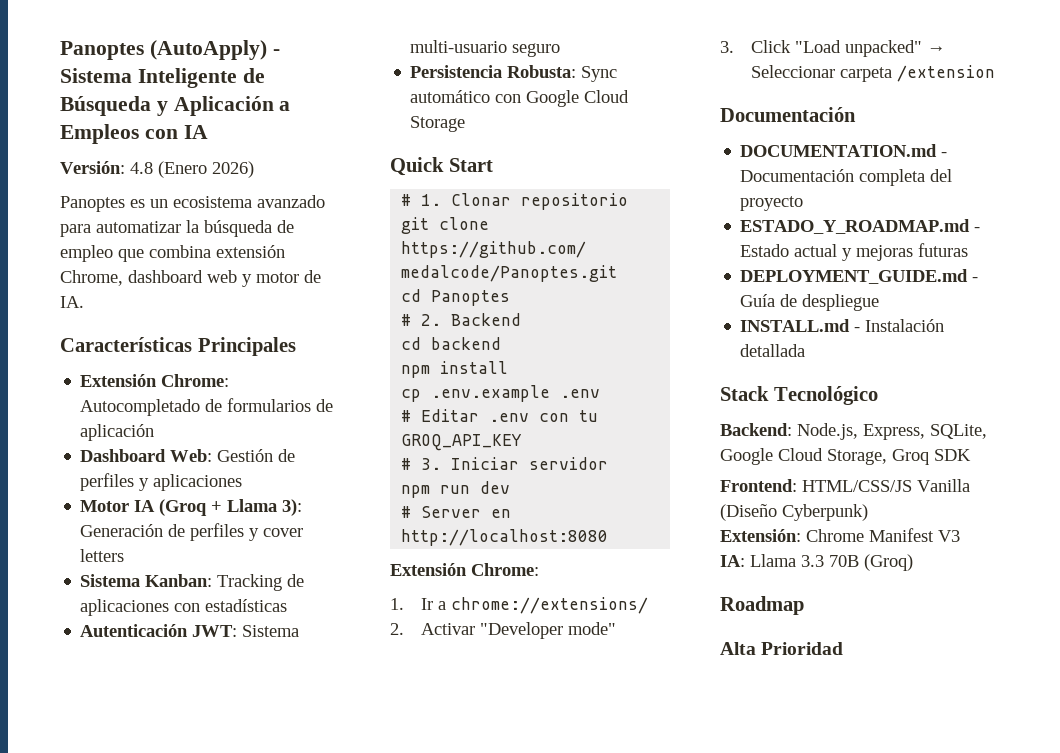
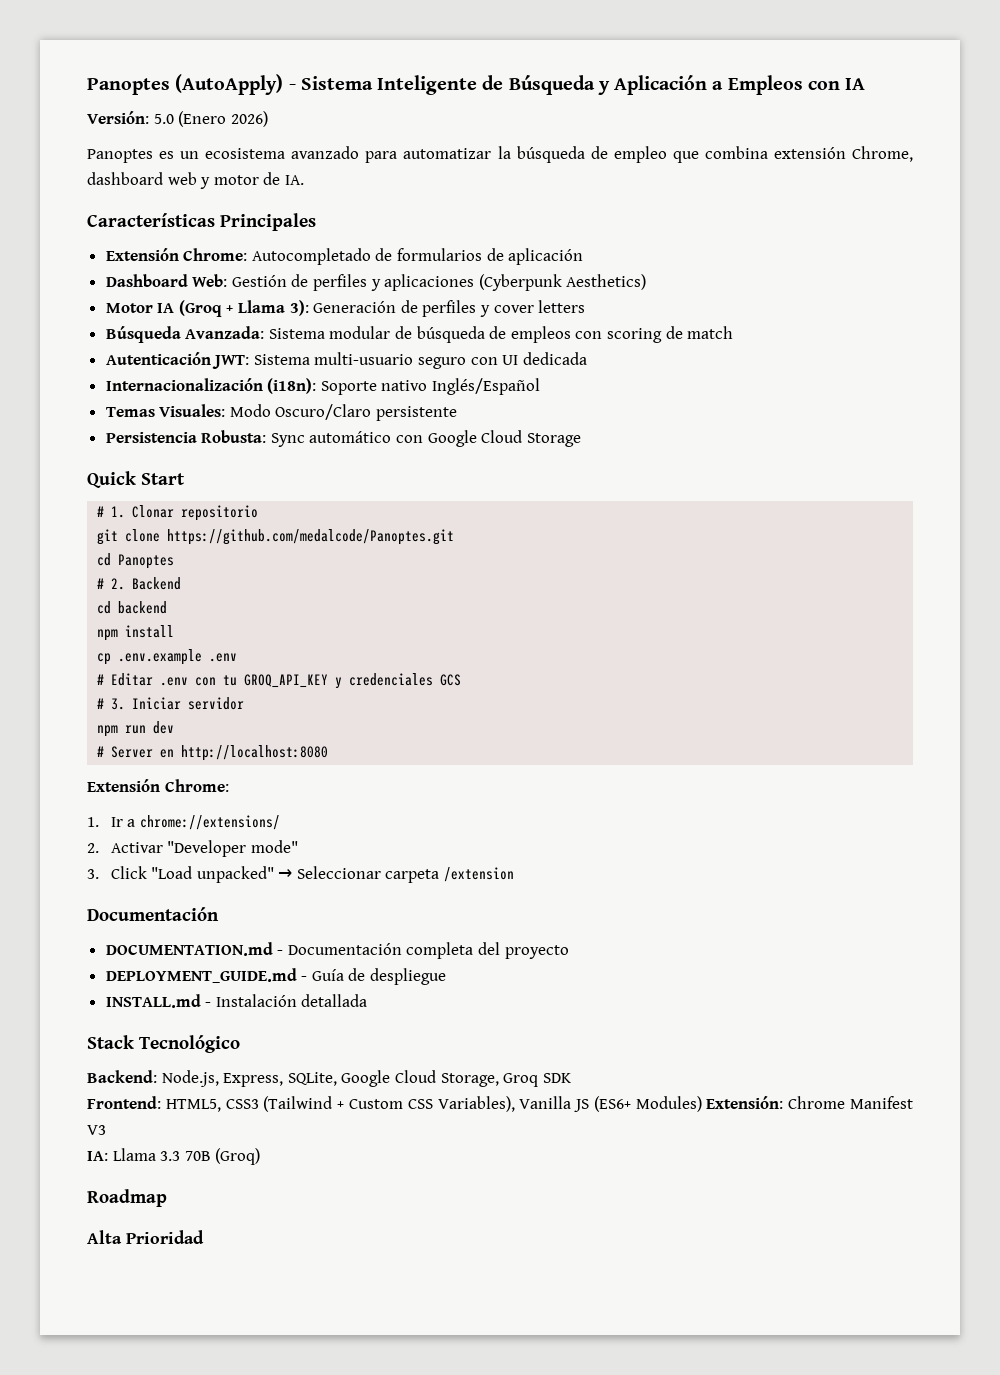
- Versión: 4.8 (Enero 2026)
+ Versión: 5.0 (Enero 2026)
- Dashboard Web: Gestión de perfiles y aplicaciones
+ Dashboard Web: Gestión de perfiles y aplicaciones (Cyberpunk Aesthetics)
- Sistema Kanban: Tracking de aplicaciones con estadísticas
+ Búsqueda Avanzada: Sistema modular de búsqueda de empleos con scoring de match
- Autenticación JWT: Sistema multi-usuario seguro
+ Autenticación JWT: Sistema multi-usuario seguro con UI dedicada
+ Internacionalización (i18n): Soporte nativo Inglés/Español
+ Temas Visuales: Modo Oscuro/Claro persistente
- # Editar .env con tu GROQ_API_KEY
+ # Editar .env con tu GROQ_API_KEY y credenciales GCS
- ESTADO_Y_ROADMAP.md - Estado actual y mejoras futuras
- Frontend: HTML/CSS/JS Vanilla (Diseño Cyberpunk)
- Extensión: Chrome Manifest V3
+ Frontend: HTML5, CSS3 (Tailwind + Custom CSS Variables), Vanilla JS (ES6+ Modules) Extensión: Chrome Manifest V3

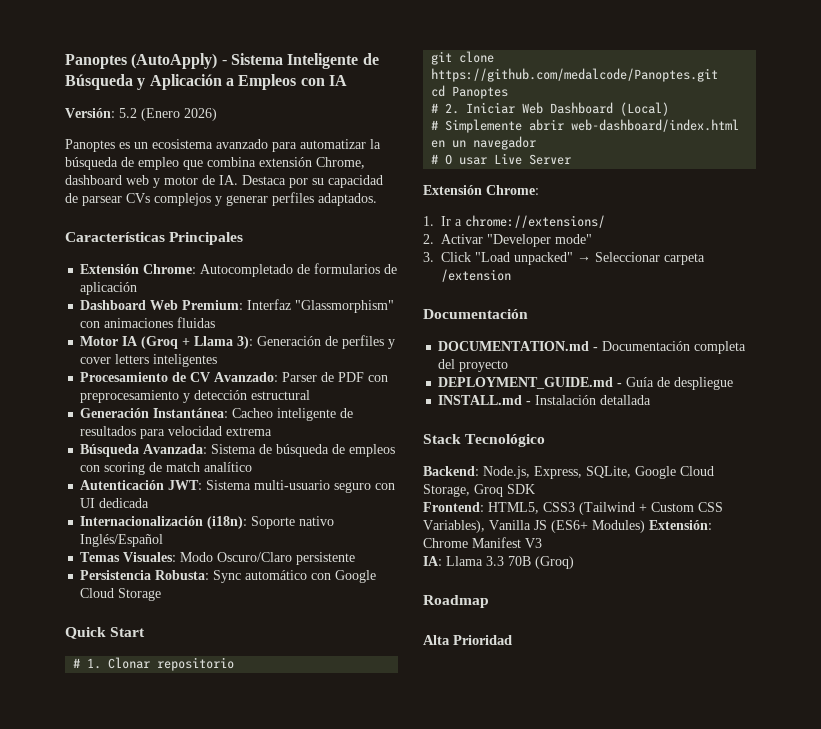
- Versión: 5.0 (Enero 2026)
+ Versión: 5.2 (Enero 2026)
- Panoptes es un ecosistema avanzado para automatizar la búsqueda de empleo que combina extensión Chrome, dashboard web y motor de IA.
+ Panoptes es un ecosistema avanzado para automatizar la búsqueda de empleo que combina extensión Chrome, dashboard web y motor de IA. Destaca por su capacidad de parsear CVs complejos y generar perfiles adaptados.
- Dashboard Web: Gestión de perfiles y aplicaciones (Cyberpunk Aesthetics)
+ Dashboard Web Premium: Interfaz "Glassmorphism" con animaciones fluidas
- Motor IA (Groq + Llama 3): Generación de perfiles y cover letters
+ Motor IA (Groq + Llama 3): Generación de perfiles y cover letters inteligentes
+ Procesamiento de CV Avanzado: Parser de PDF con preprocesamiento y detección estructural
+ Generación Instantánea: Cacheo inteligente de resultados para velocidad extrema
- Búsqueda Avanzada: Sistema modular de búsqueda de empleos con scoring de match
+ Búsqueda Avanzada: Sistema de búsqueda de empleos con scoring de match analítico
- # 2. Backend
- cd backend
- npm install
- cp .env.example .env
- # Editar .env con tu GROQ_API_KEY y credenciales GCS
- # 3. Iniciar servidor
- npm run dev
- # Server en http://localhost:8080
+ # 2. Iniciar Web Dashboard (Local)
+ # Simplemente abrir web-dashboard/index.html en un navegador
+ # O usar Live Server

